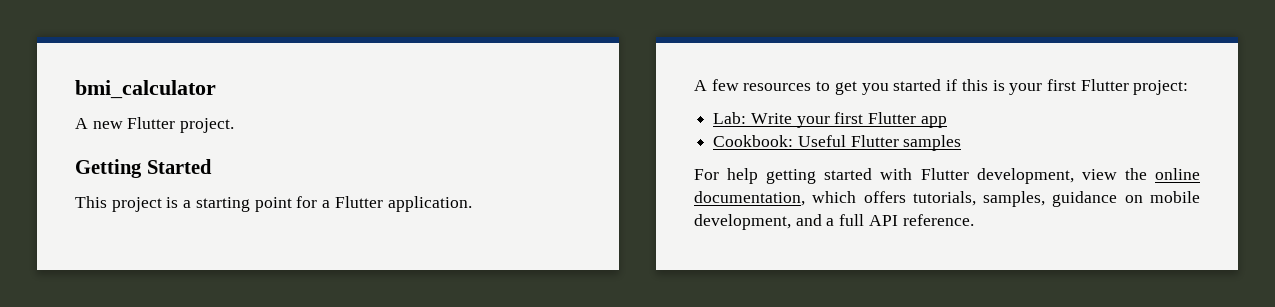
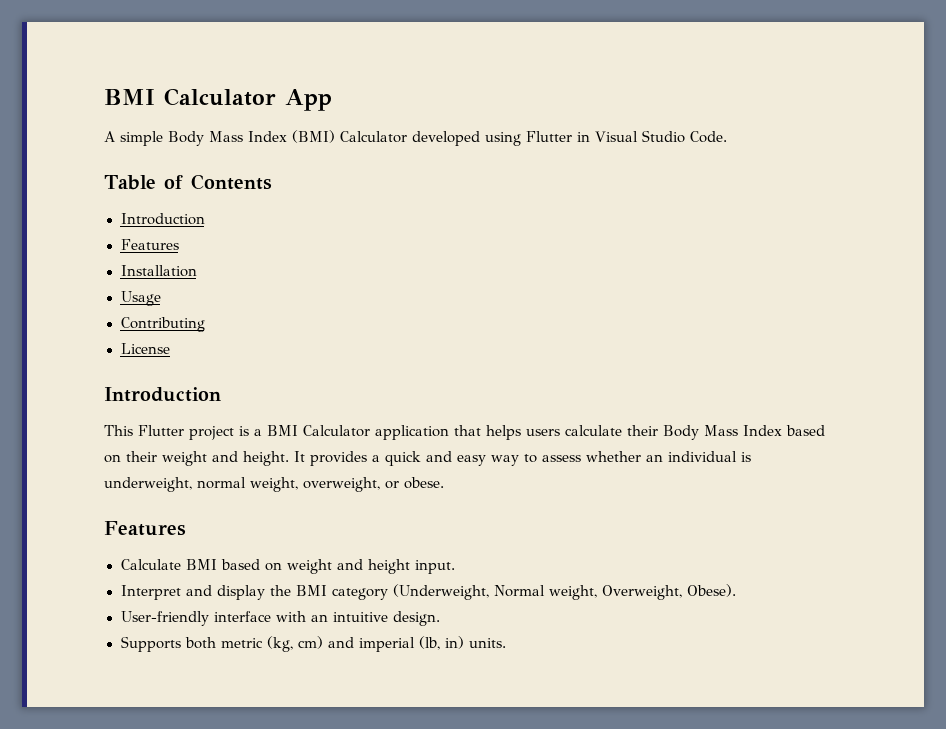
- bmi_calculator
- A new Flutter project.
- Getting Started
+ BMI Calculator App
+ A simple Body Mass Index (BMI) Calculator developed using Flutter in Visual Studio Code.
+ Table of Contents
+ Introduction
+ Features
+ Installation
+ Usage
+ Contributing
+ License
+ Introduction
- This project is a starting point for a Flutter application.
- A few resources to get you started if this is your first Flutter project:
- Lab: Write your first Flutter app
- Cookbook: Useful Flutter samples
- For help getting started with Flutter development, view the online documentation, which offers tutorials, samples, guidance on mobile development, and a full API reference.
+ This Flutter project is a BMI Calculator application that helps users calculate their Body Mass Index based on their weight and height. It provides a quick and easy way to assess whether an individual is underweight, normal weight, overweight, or obese.
+ Features
+ Calculate BMI based on weight and height input.
+ Interpret and display the BMI category (Underweight, Normal weight, Overweight, Obese).
+ User-friendly interface with an intuitive design.
+ Supports both metric (kg, cm) and imperial (lb, in) units.

